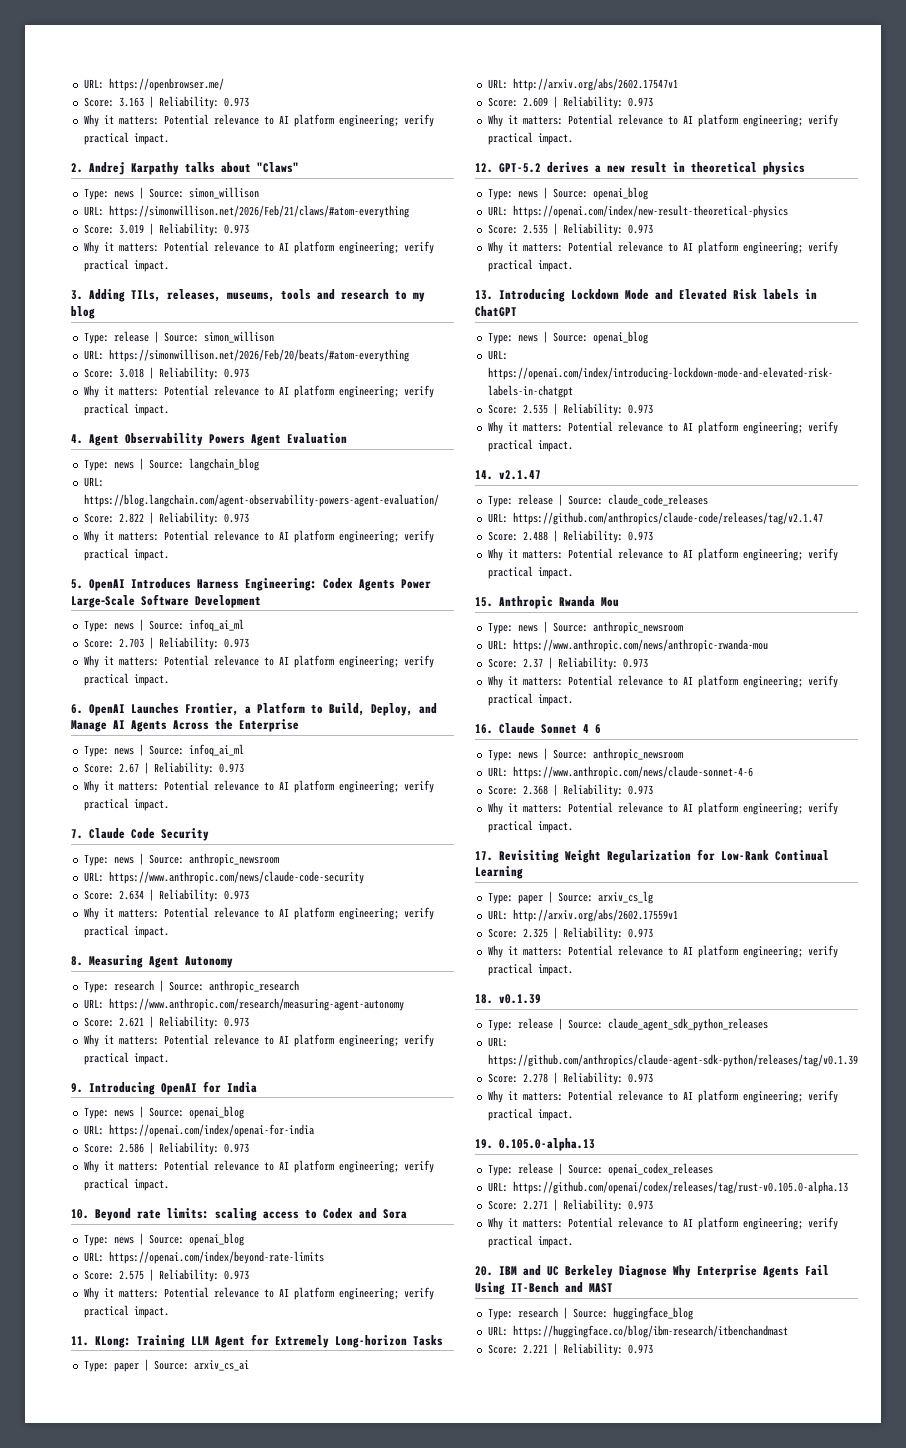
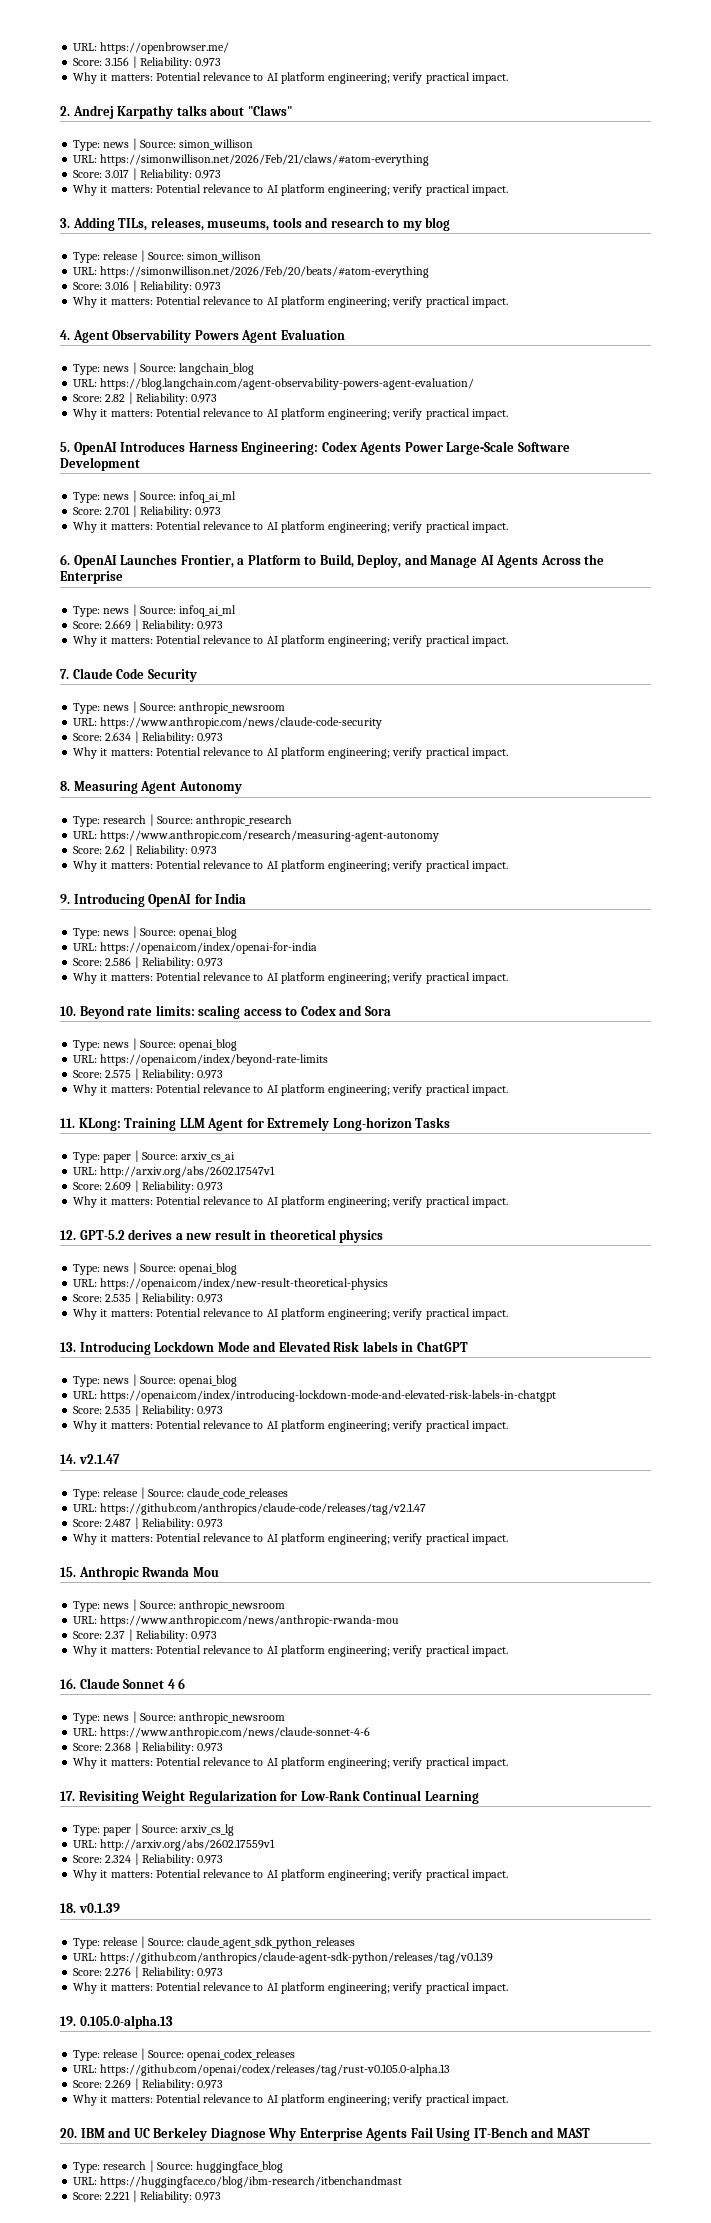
- Score: 3.163 | Reliability: 0.973
+ Score: 3.156 | Reliability: 0.973
- Score: 3.019 | Reliability: 0.973
+ Score: 3.017 | Reliability: 0.973
- Score: 3.018 | Reliability: 0.973
+ Score: 3.016 | Reliability: 0.973
- Score: 2.822 | Reliability: 0.973
+ Score: 2.82 | Reliability: 0.973
- Score: 2.703 | Reliability: 0.973
+ Score: 2.701 | Reliability: 0.973
- Score: 2.67 | Reliability: 0.973
+ Score: 2.669 | Reliability: 0.973
- Score: 2.621 | Reliability: 0.973
+ Score: 2.62 | Reliability: 0.973
- Score: 2.488 | Reliability: 0.973
+ Score: 2.487 | Reliability: 0.973
- Score: 2.325 | Reliability: 0.973
+ Score: 2.324 | Reliability: 0.973
- Score: 2.278 | Reliability: 0.973
+ Score: 2.276 | Reliability: 0.973
- Score: 2.271 | Reliability: 0.973
+ Score: 2.269 | Reliability: 0.973

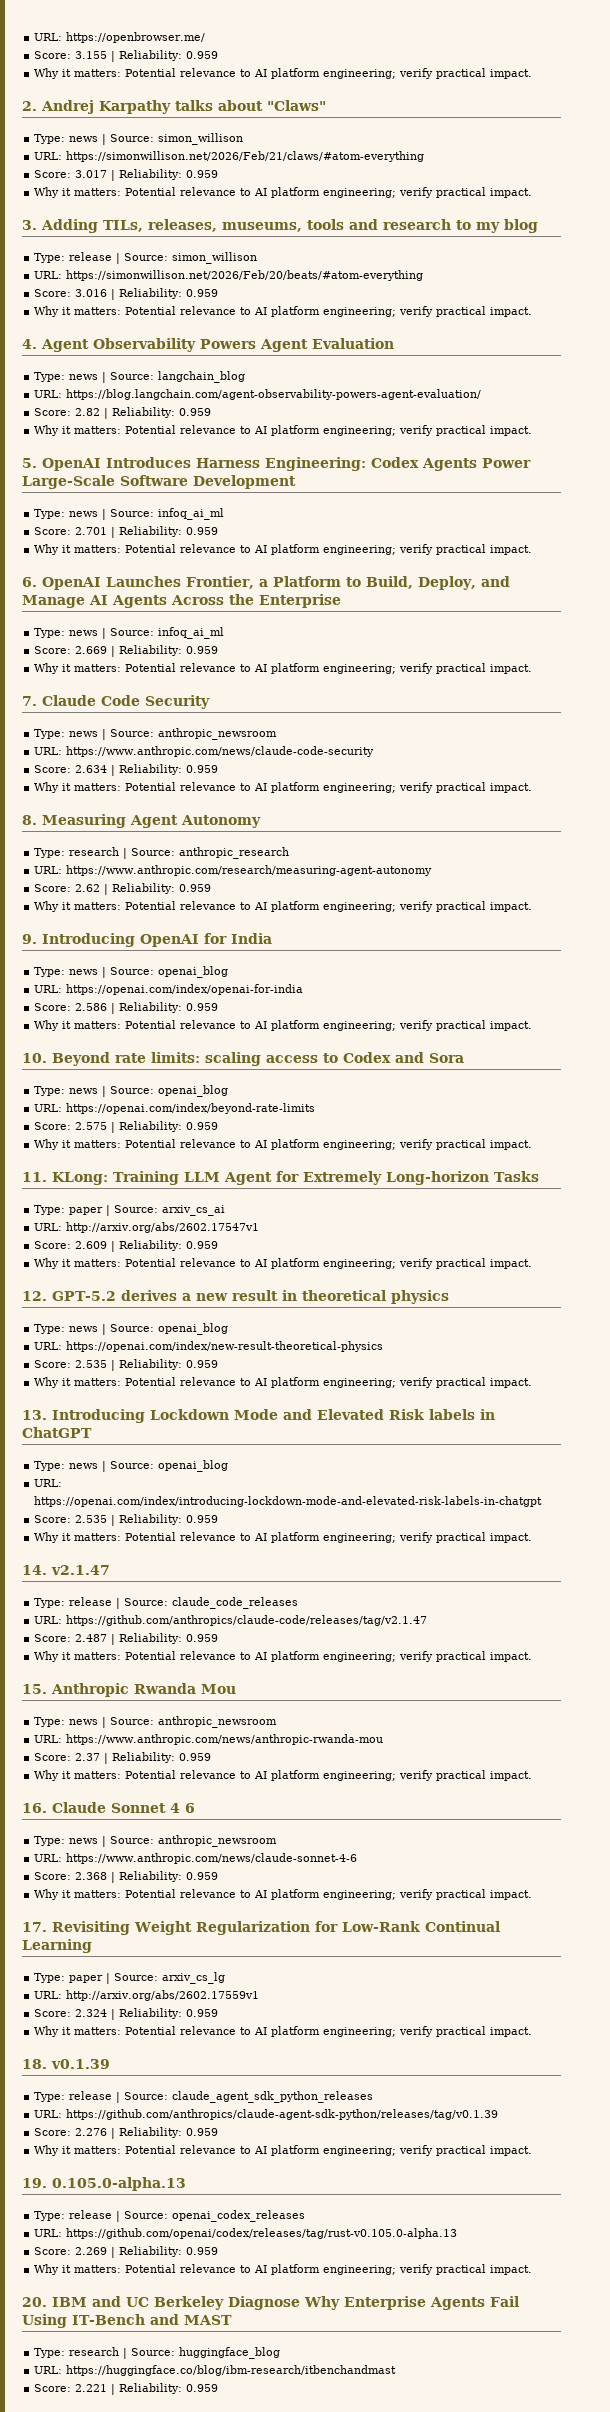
- Score: 3.156 | Reliability: 0.973
+ Score: 3.155 | Reliability: 0.959
- Score: 3.017 | Reliability: 0.973
+ Score: 3.017 | Reliability: 0.959
- Score: 3.016 | Reliability: 0.973
+ Score: 3.016 | Reliability: 0.959
- Score: 2.82 | Reliability: 0.973
+ Score: 2.82 | Reliability: 0.959
- Score: 2.701 | Reliability: 0.973
+ Score: 2.701 | Reliability: 0.959
- Score: 2.669 | Reliability: 0.973
+ Score: 2.669 | Reliability: 0.959
- Score: 2.634 | Reliability: 0.973
+ Score: 2.634 | Reliability: 0.959
- Score: 2.62 | Reliability: 0.973
+ Score: 2.62 | Reliability: 0.959
- Score: 2.586 | Reliability: 0.973
+ Score: 2.586 | Reliability: 0.959
- Score: 2.575 | Reliability: 0.973
+ Score: 2.575 | Reliability: 0.959
- Score: 2.609 | Reliability: 0.973
+ Score: 2.609 | Reliability: 0.959
  URL: https://openai.com/index/new-result-theoretical-physics
- Score: 2.535 | Reliability: 0.973
+ Score: 2.535 | Reliability: 0.959
  URL: https://openai.com/index/introducing-lockdown-mode-and-elevated-risk-labels-in-chatgpt
- Score: 2.535 | Reliability: 0.973
+ Score: 2.535 | Reliability: 0.959
- Score: 2.487 | Reliability: 0.973
+ Score: 2.487 | Reliability: 0.959
- Score: 2.37 | Reliability: 0.973
+ Score: 2.37 | Reliability: 0.959
- Score: 2.368 | Reliability: 0.973
+ Score: 2.368 | Reliability: 0.959
- Score: 2.324 | Reliability: 0.973
+ Score: 2.324 | Reliability: 0.959
- Score: 2.276 | Reliability: 0.973
+ Score: 2.276 | Reliability: 0.959
- Score: 2.269 | Reliability: 0.973
+ Score: 2.269 | Reliability: 0.959
- Score: 2.221 | Reliability: 0.973
+ Score: 2.221 | Reliability: 0.959

